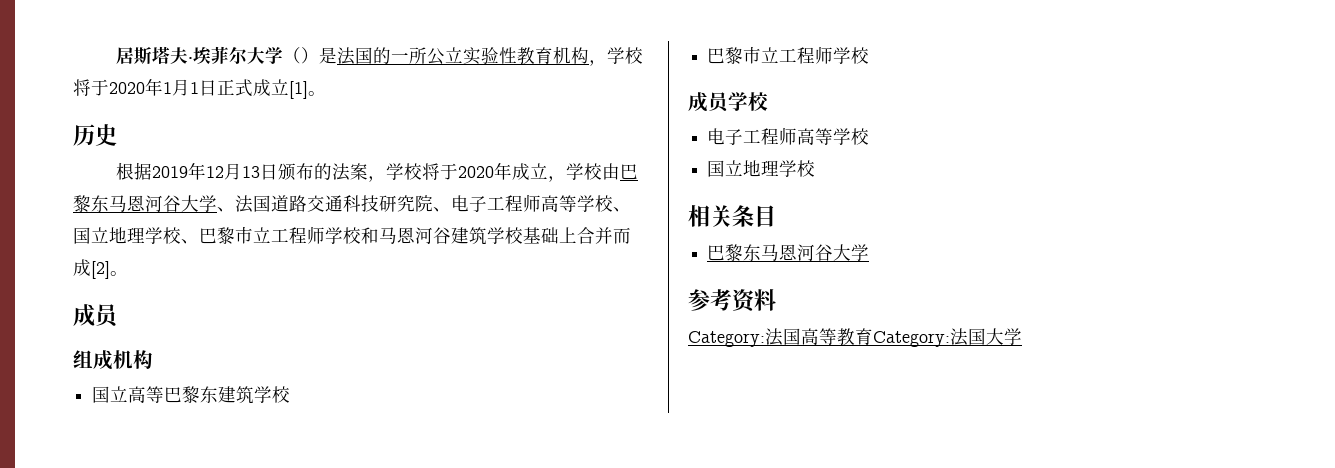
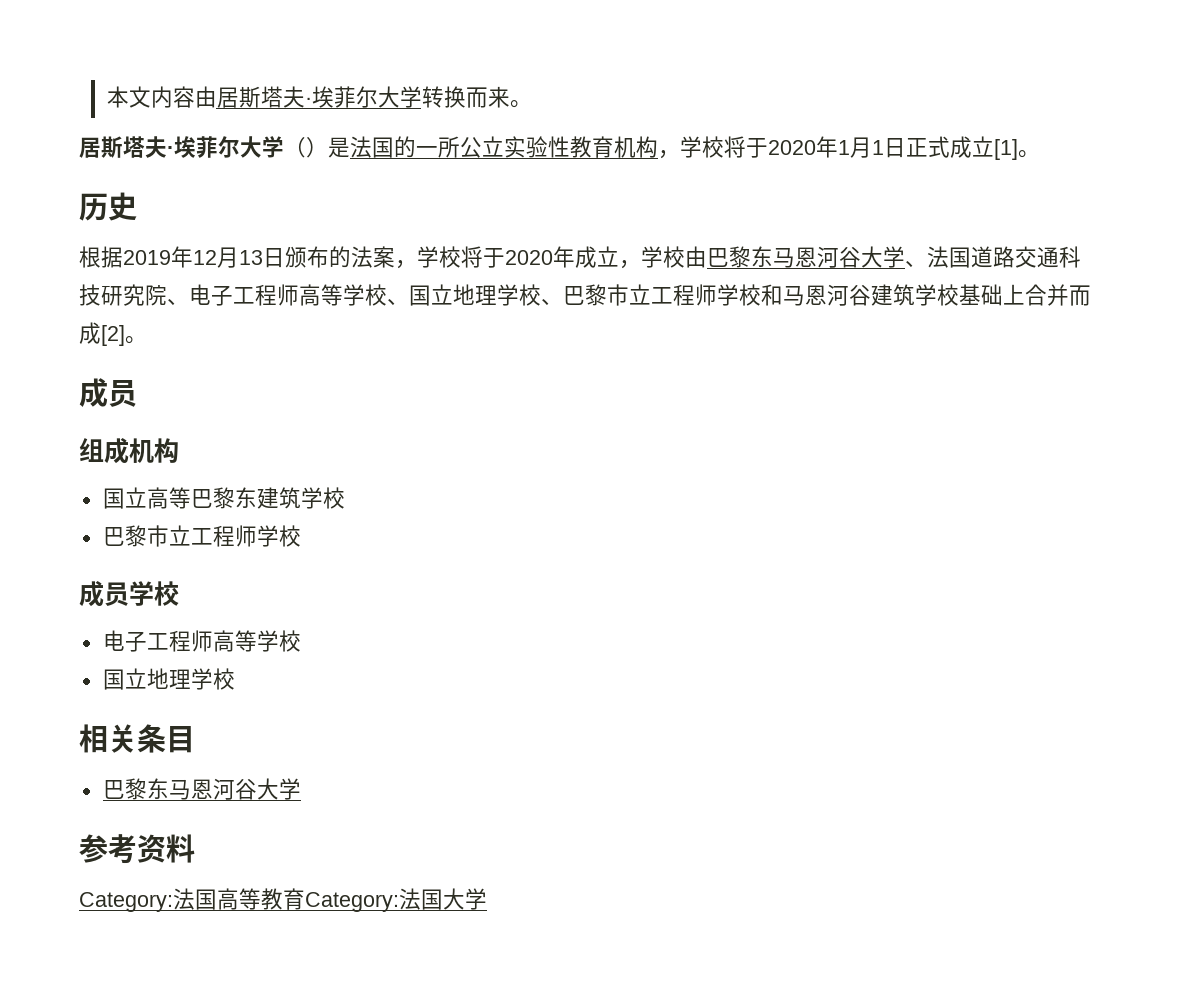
+ 本文内容由居斯塔夫·埃菲尔大学转换而来。

